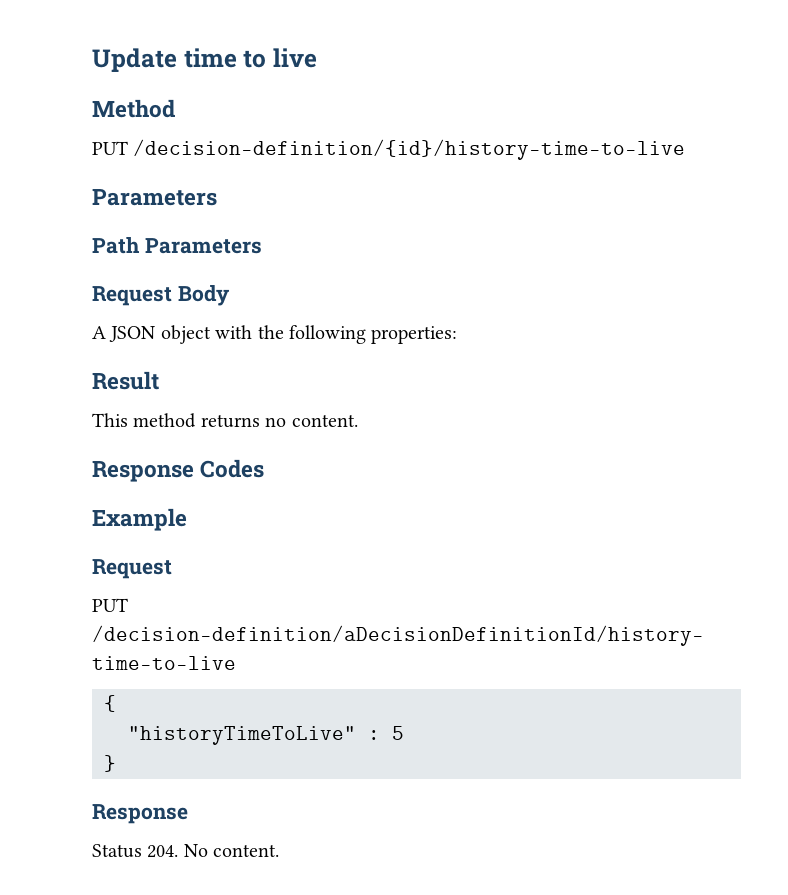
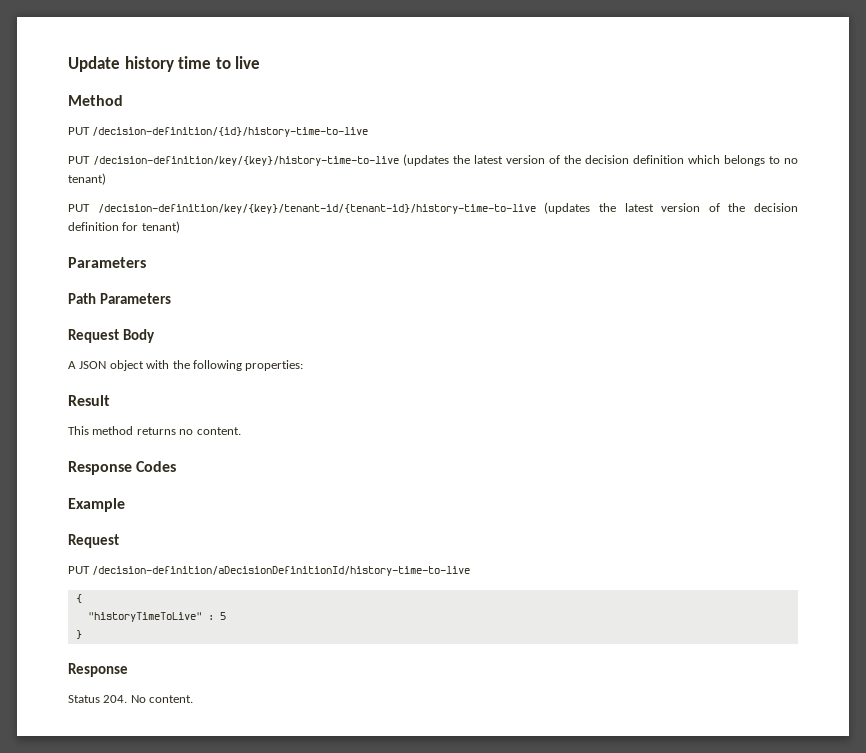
- Update time to live
+ Update history time to live
+ PUT /decision-definition/key/{key}/history-time-to-live (updates the latest version of the decision definition which belongs to no tenant)
+ PUT /decision-definition/key/{key}/tenant-id/{tenant-id}/history-time-to-live (updates the latest version of the decision definition for tenant)

